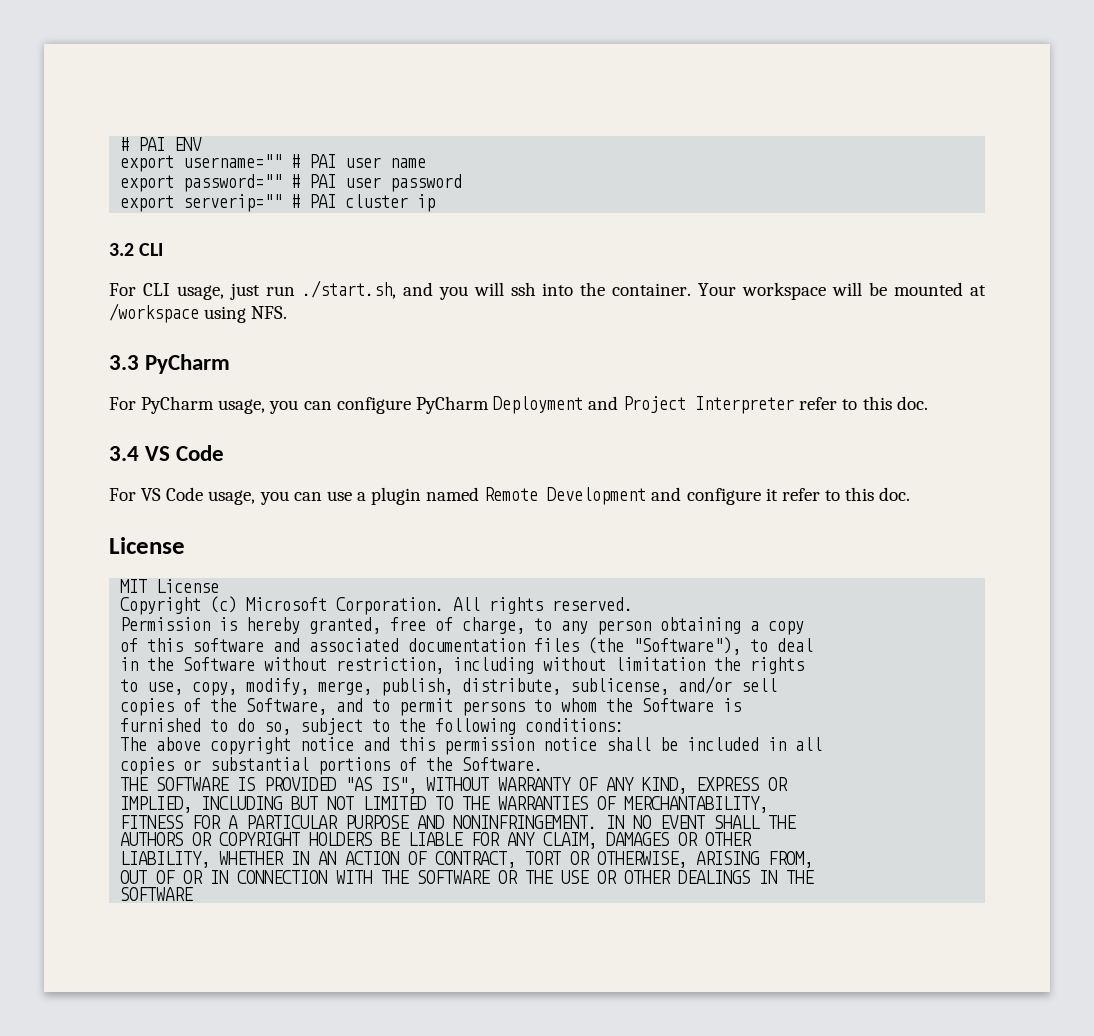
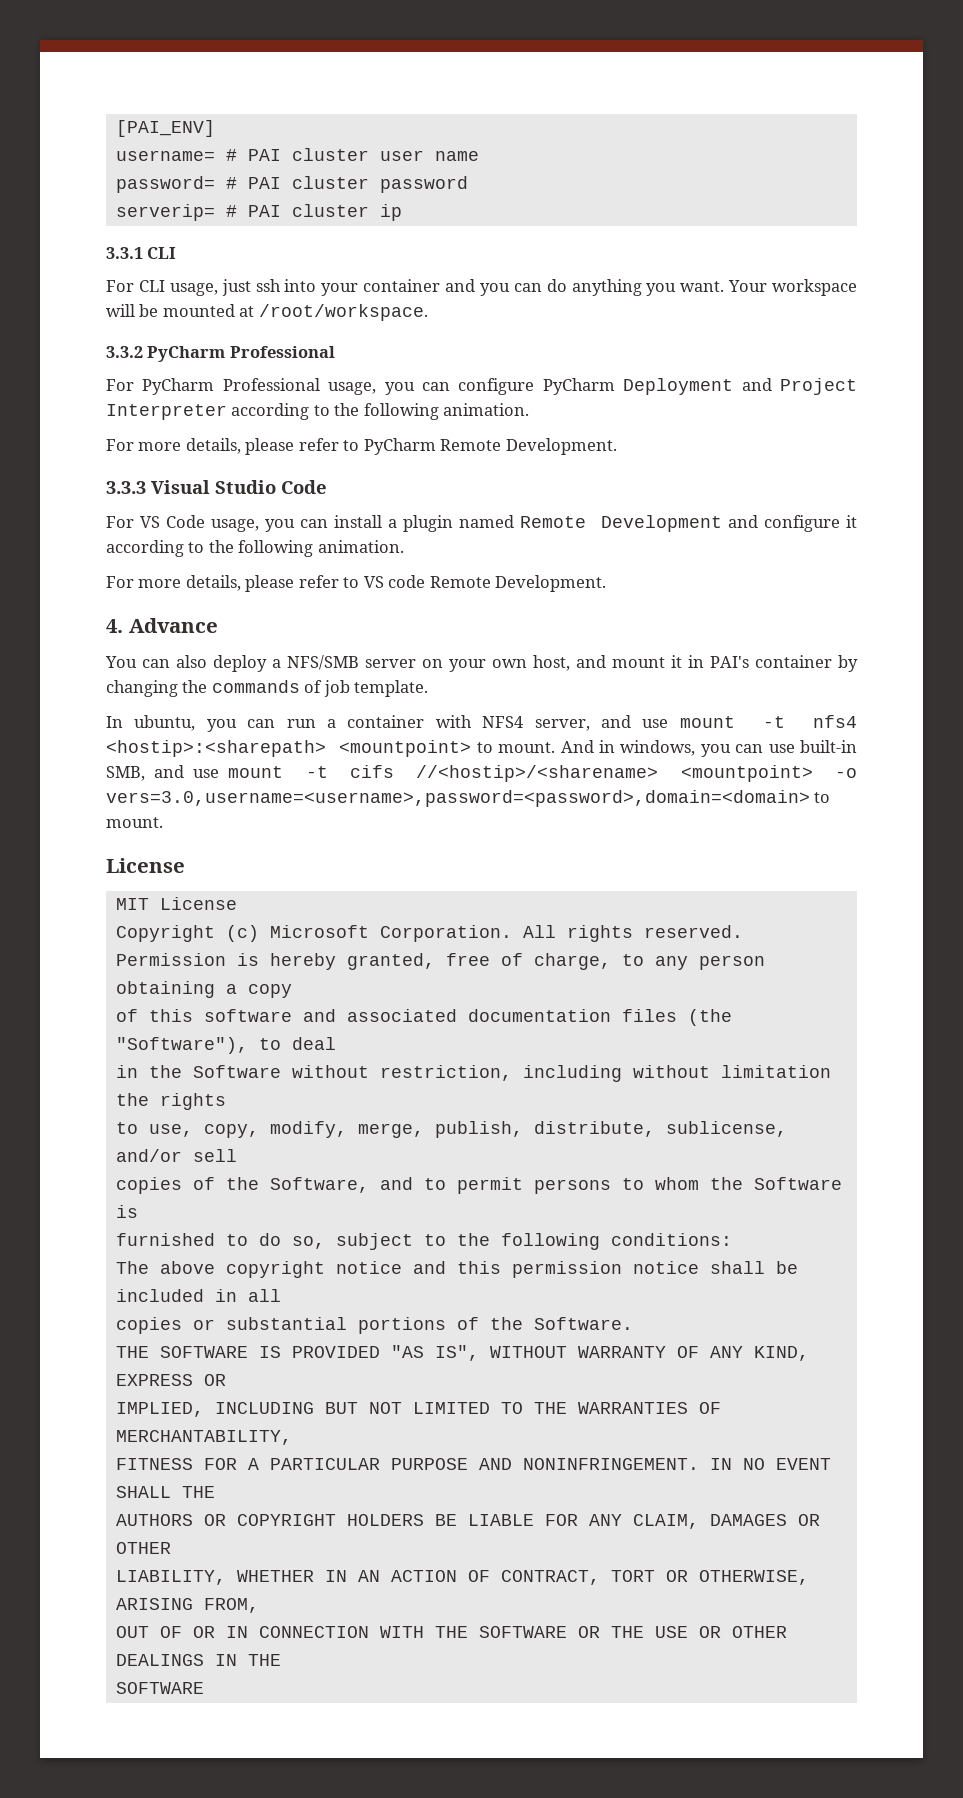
- # PAI ENV
- export username="" # PAI user name
+ [PAI_ENV]
+ username= # PAI cluster user name
- export password="" # PAI user password
+ password= # PAI cluster password
- export serverip="" # PAI cluster ip
+ serverip= # PAI cluster ip
- 3.2 CLI
+ 3.3.1 CLI
- For CLI usage, just run ./start.sh, and you will ssh into the container.
+ For CLI usage, just ssh into your container and you can do anything you want.
- Your workspace will be mounted at /workspace using NFS.
- 3.3 PyCharm
+ Your workspace will be mounted at /root/workspace.
+ 3.3.2 PyCharm Professional
- For PyCharm usage, you can configure PyCharm Deployment and Project Interpreter refer to this doc.
- 3.4 VS Code
+ For PyCharm Professional usage, you can configure PyCharm Deployment and Project Interpreter according to the following animation.
+ For more details, please refer to PyCharm Remote Development.
+ 3.3.3 Visual Studio Code
- For VS Code usage, you can use a plugin named Remote Development and configure it refer to this doc.
+ For VS Code usage, you can install a plugin named Remote Development and configure it according to the following animation.
+ For more details, please refer to VS code Remote Development.
+ 4. Advance
+ You can also deploy a NFS/SMB server on your own host, and mount it in PAI's container by changing the commands of job template.
+ In ubuntu, you can run a container with NFS4 server, and use mount -t nfs4 <hostip>:<sharepath> <mountpoint> to mount. And in windows, you can use built-in SMB, and use mount -t cifs //<hostip>/<sharename> <mountpoint> -o vers=3.0,username=<username>,password=<password>,domain=<domain> to mount.

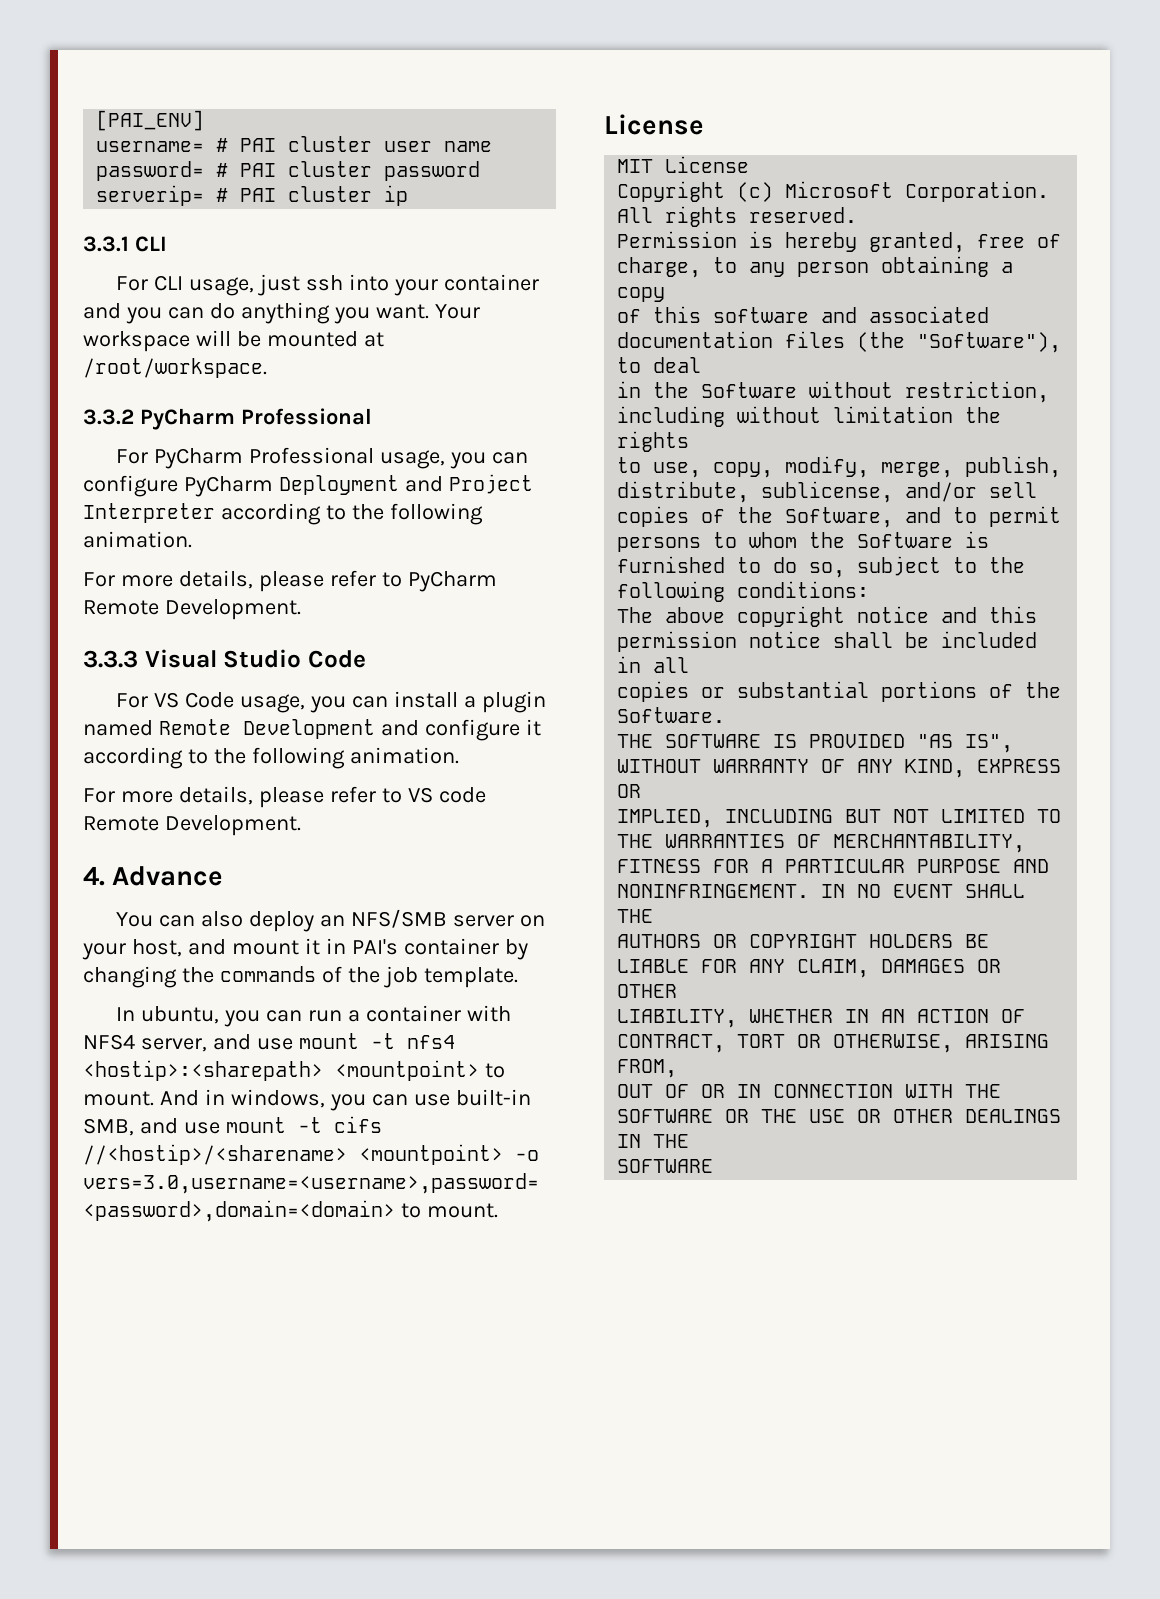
- You can also deploy a NFS/SMB server on your own host, and mount it in PAI's container by changing the commands of job template.
+ You can also deploy an NFS/SMB server on your host, and mount it in PAI's container by changing the commands of the job template.

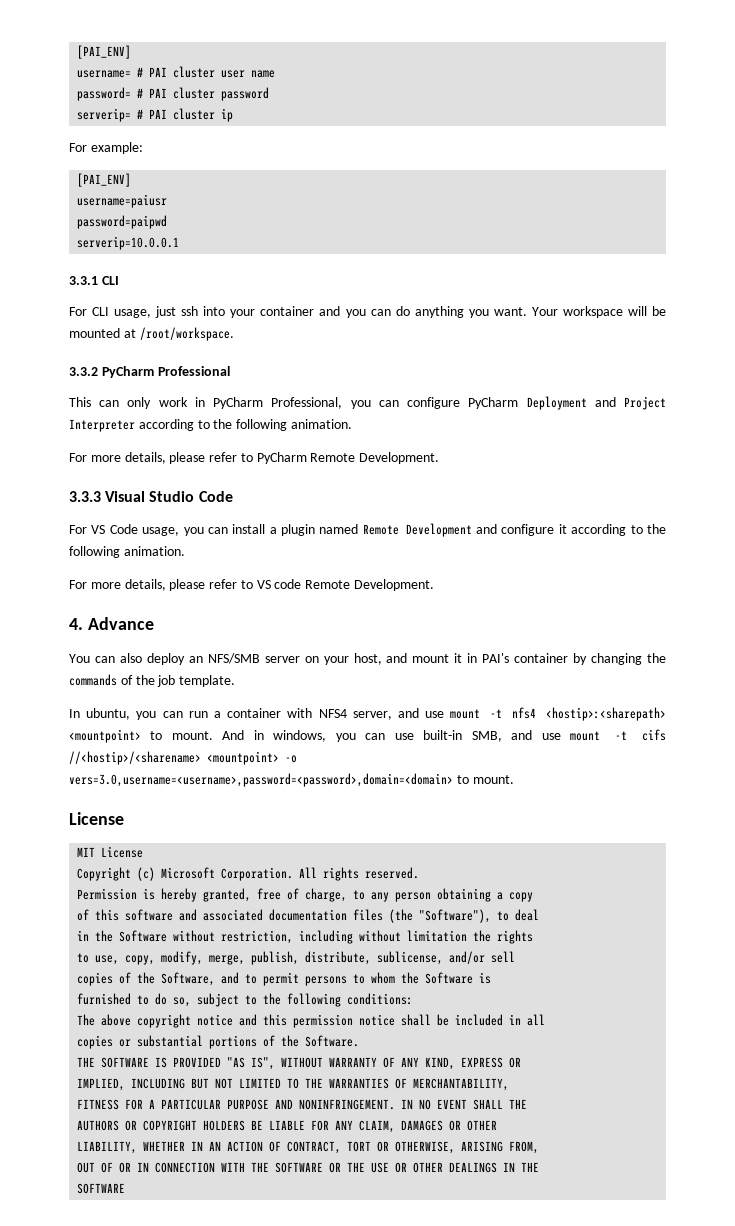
+ For example:
+ [PAI_ENV]
+ username=paiusr
+ password=paipwd
+ serverip=10.0.0.1
- For PyCharm Professional usage, you can configure PyCharm Deployment and Project Interpreter according to the following animation.
+ This can only work in PyCharm Professional, you can configure PyCharm Deployment and Project Interpreter according to the following animation.

